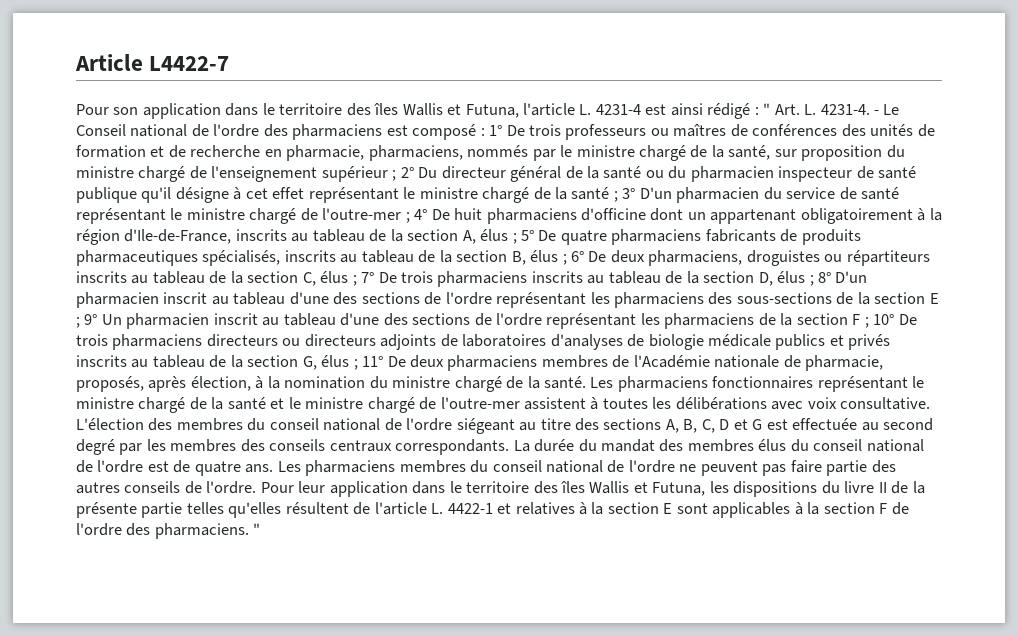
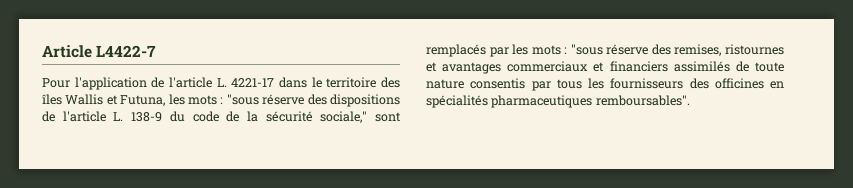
- Pour son application dans le territoire des îles Wallis et Futuna, l'article L. 4231-4 est ainsi rédigé : " Art. L. 4231-4. - Le Conseil national de l'ordre des pharmaciens est composé : 1° De trois professeurs ou maîtres de conférences des unités de formation et de recherche en pharmacie, pharmaciens, nommés par le ministre chargé de la santé, sur proposition du ministre chargé de l'enseignement supérieur ; 2° Du directeur général de la santé ou du pharmacien inspecteur de santé publique qu'il désigne à cet effet représentant le ministre chargé de la santé ; 3° D'un pharmacien du service de santé représentant le ministre chargé de l'outre-mer ; 4° De huit pharmaciens d'officine dont un appartenant obligatoirement à la région d'Ile-de-France, inscrits au tableau de la section A, élus ; 5° De quatre pharmaciens fabricants de produits pharmaceutiques spécialisés, inscrits au tableau de la section B, élus ; 6° De deux pharmaciens, droguistes ou répartiteurs inscrits au tableau de la section C, élus ; 7° De trois pharmaciens inscrits au tableau de la section D, élus ; 8° D'un pharmacien inscrit au tableau d'une des sections de l'ordre représentant les pharmaciens des sous-sections de la section E ; 9° Un pharmacien inscrit au tableau d'une des sections de l'ordre représentant les pharmaciens de la section F ; 10° De trois pharmaciens directeurs ou directeurs adjoints de laboratoires d'analyses de biologie médicale publics et privés inscrits au tableau de la section G, élus ; 11° De deux pharmaciens membres de l'Académie nationale de pharmacie, proposés, après élection, à la nomination du ministre chargé de la santé. Les pharmaciens fonctionnaires représentant le ministre chargé de la santé et le ministre chargé de l'outre-mer assistent à toutes les délibérations avec voix consultative. L'élection des membres du conseil national de l'ordre siégeant au titre des sections A, B, C, D et G est effectuée au second degré par les membres des conseils centraux correspondants. La durée du mandat des membres élus du conseil national de l'ordre est de quatre ans. Les pharmaciens membres du conseil national de l'ordre ne peuvent pas faire partie des autres conseils de l'ordre. Pour leur application dans le territoire des îles Wallis et Futuna, les dispositions du livre II de la présente partie telles qu'elles résultent de l'article L. 4422-1 et relatives à la section E sont applicables à la section F de l'ordre des pharmaciens. "
+ Pour l'application de l'article L. 4221-17 dans le territoire des îles Wallis et Futuna, les mots : "sous réserve des dispositions de l'article L. 138-9 du code de la sécurité sociale," sont remplacés par les mots : "sous réserve des remises, ristournes et avantages commerciaux et financiers assimilés de toute nature consentis par tous les fournisseurs des officines en spécialités pharmaceutiques remboursables".

